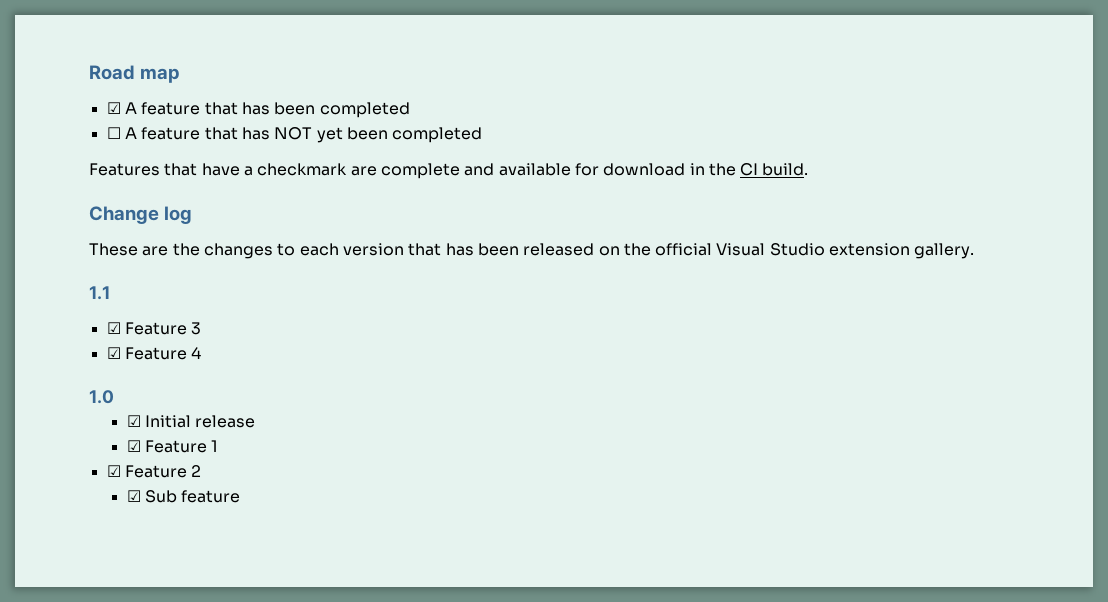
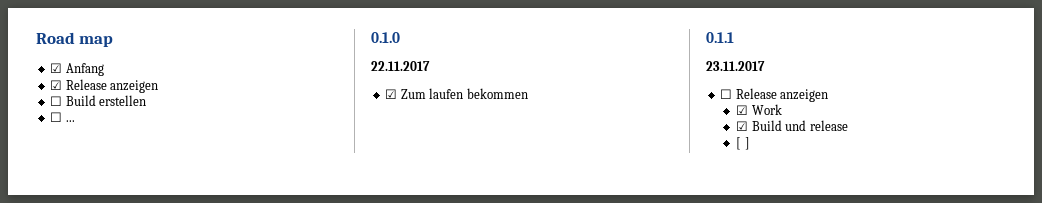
- ☑ A feature that has been completed
- ☐ A feature that has NOT yet been completed
- Features that have a checkmark are complete and available for download in the CI build.
- Change log
- These are the changes to each version that has been released on the official Visual Studio extension gallery.
- 1.1
- ☑ Feature 3
- ☑ Feature 4
- 1.0
- ☑ Initial release
+ ☑ Anfang
+ ☑ Release anzeigen
+ ☐ Build erstellen
+ ☐ ...
+ 0.1.0
+ 22.11.2017
+ ☑ Zum laufen bekommen
+ 0.1.1
+ 23.11.2017
+ ☐ Release anzeigen
+ ☑ Work
+ ☑ Build und release
- ☑ Feature 1
- ☑ Feature 2
- ☑ Sub feature
+ [ ]

